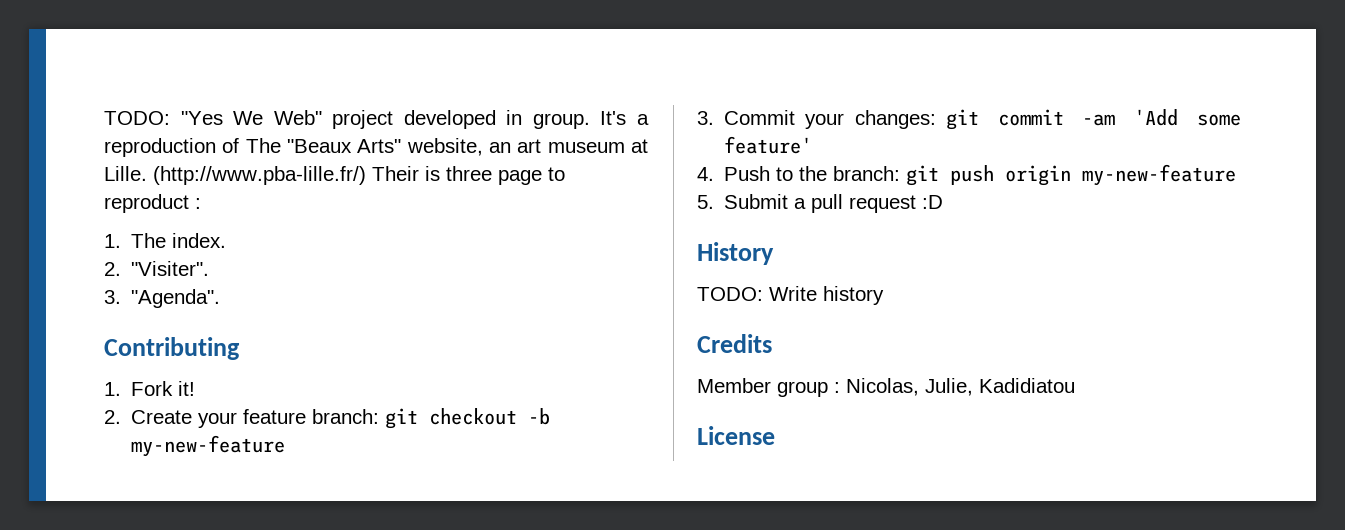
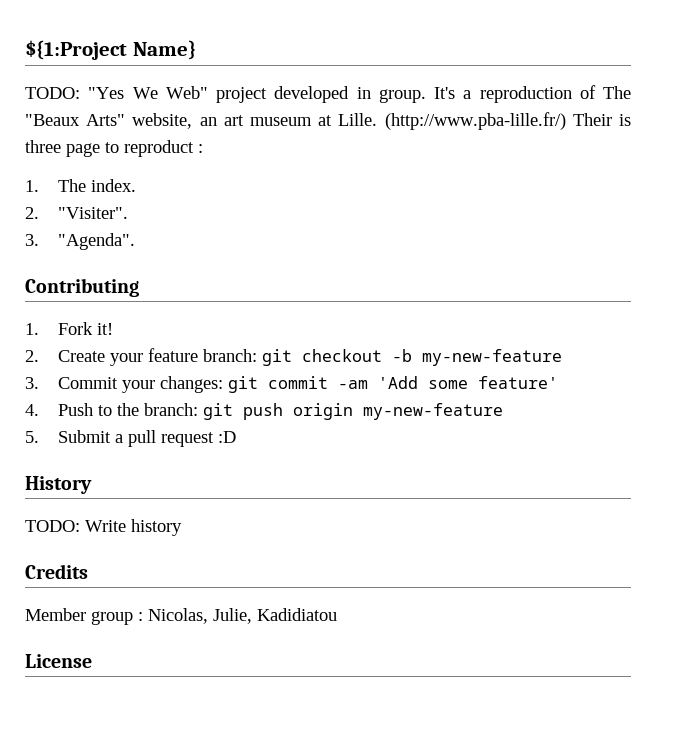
+ ${1:Project Name}

